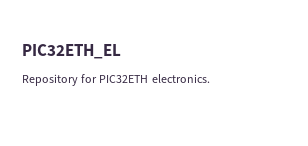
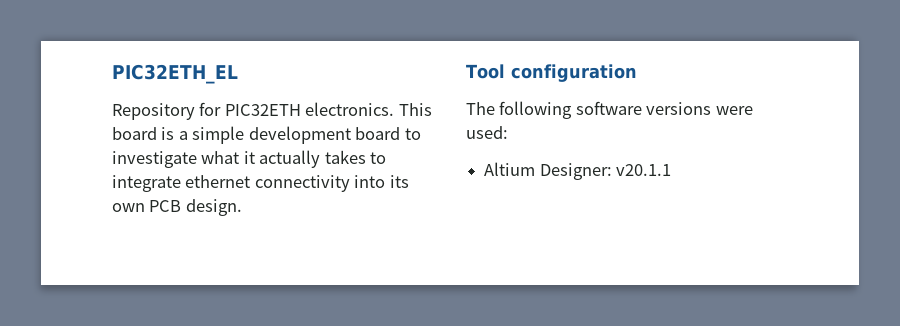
+ This board is a simple development board to investigate what it actually takes to integrate ethernet connectivity into its own PCB design.
+ Tool configuration
+ The following software versions were used:
+ Altium Designer: v20.1.1

